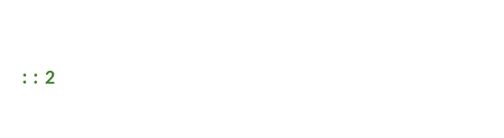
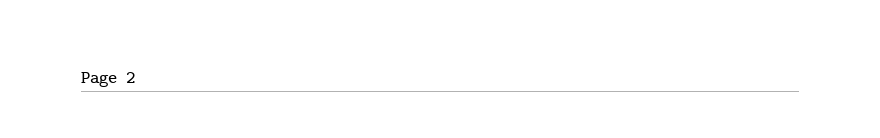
- : : 2
+ Page 2

